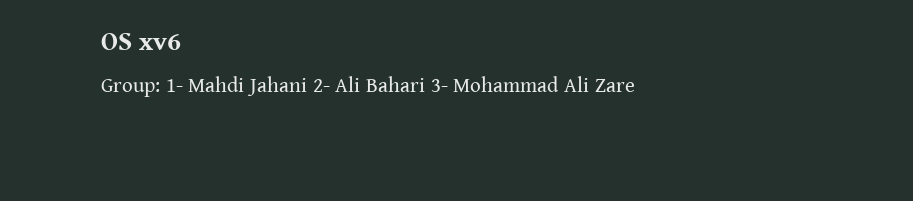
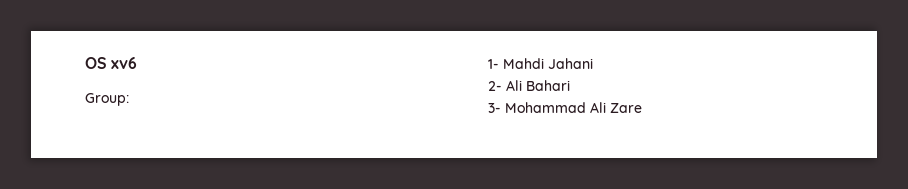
- Group: 1- Mahdi Jahani 2- Ali Bahari 3- Mohammad Ali Zare
+ Group:
+ 1- Mahdi Jahani
+ 2- Ali Bahari
+ 3- Mohammad Ali Zare

